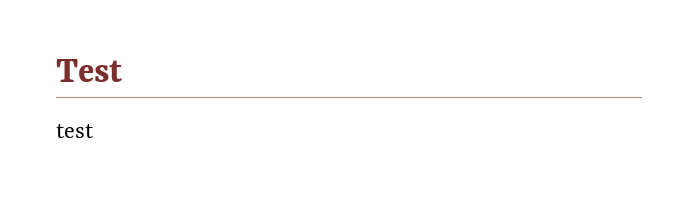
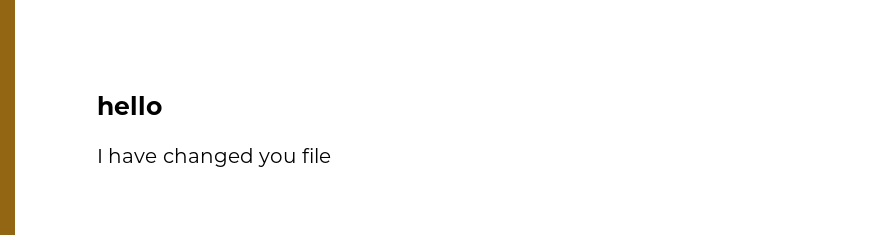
- Test
- test
+ hello
+ I have changed you file

